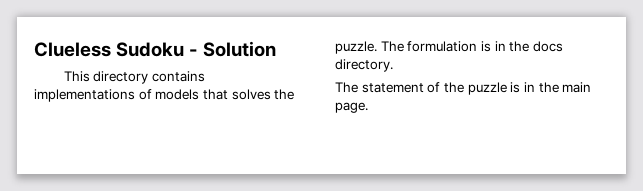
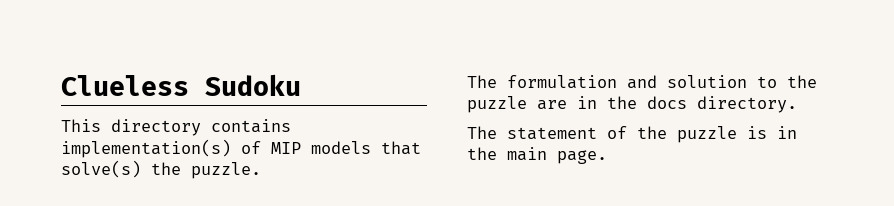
- Clueless Sudoku - Solution
+ Clueless Sudoku
- This directory contains implementations of models that solves the puzzle. The formulation is in the docs directory.
+ This directory contains implementation(s) of MIP models that solve(s) the puzzle.
+ The formulation and solution to the puzzle are in the docs directory.

